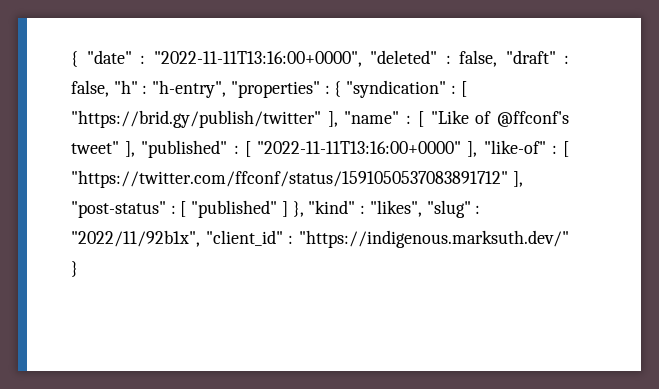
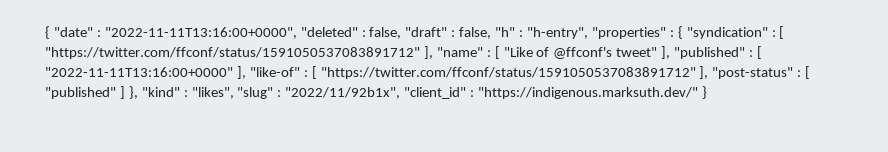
- { "date" : "2022-11-11T13:16:00+0000", "deleted" : false, "draft" : false, "h" : "h-entry", "properties" : { "syndication" : [ "https://brid.gy/publish/twitter" ], "name" : [ "Like of @ffconf's tweet" ], "published" : [ "2022-11-11T13:16:00+0000" ], "like-of" : [ "https://twitter.com/ffconf/status/1591050537083891712" ], "post-status" : [ "published" ] }, "kind" : "likes", "slug" : "2022/11/92b1x", "client_id" : "https://indigenous.marksuth.dev/" }
+ { "date" : "2022-11-11T13:16:00+0000", "deleted" : false, "draft" : false, "h" : "h-entry", "properties" : { "syndication" : [ "https://twitter.com/ffconf/status/1591050537083891712" ], "name" : [ "Like of @ffconf's tweet" ], "published" : [ "2022-11-11T13:16:00+0000" ], "like-of" : [ "https://twitter.com/ffconf/status/1591050537083891712" ], "post-status" : [ "published" ] }, "kind" : "likes", "slug" : "2022/11/92b1x", "client_id" : "https://indigenous.marksuth.dev/" }

